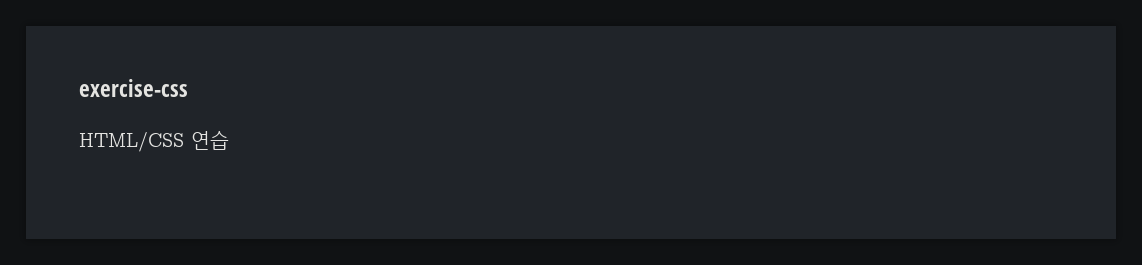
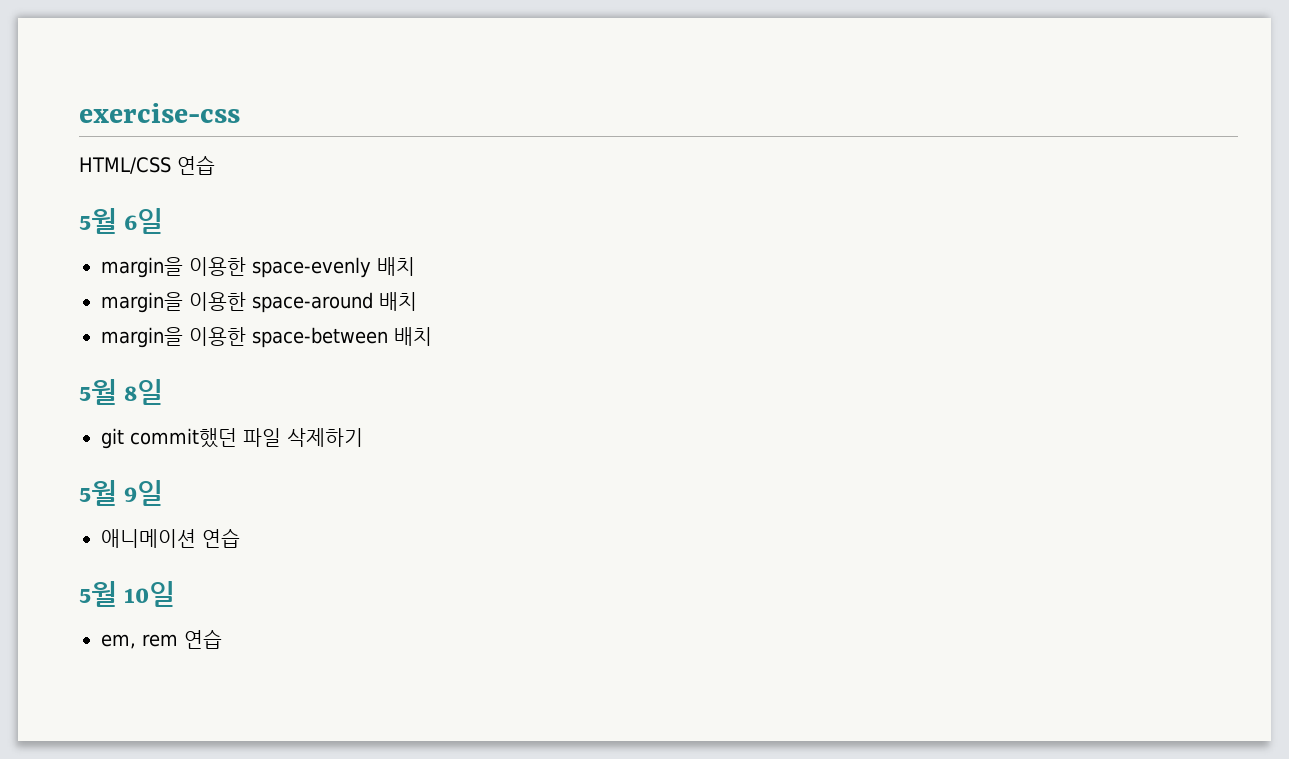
+ 5월 6일
+ margin을 이용한 space-evenly 배치
+ margin을 이용한 space-around 배치
+ margin을 이용한 space-between 배치
+ 5월 8일
+ git commit했던 파일 삭제하기
+ 5월 9일
+ 애니메이션 연습
+ 5월 10일
+ em, rem 연습

